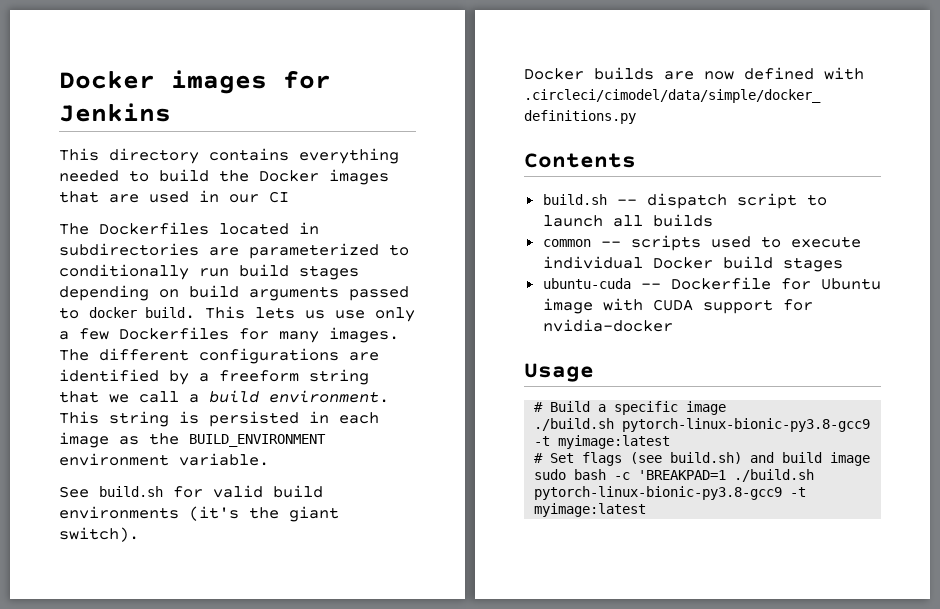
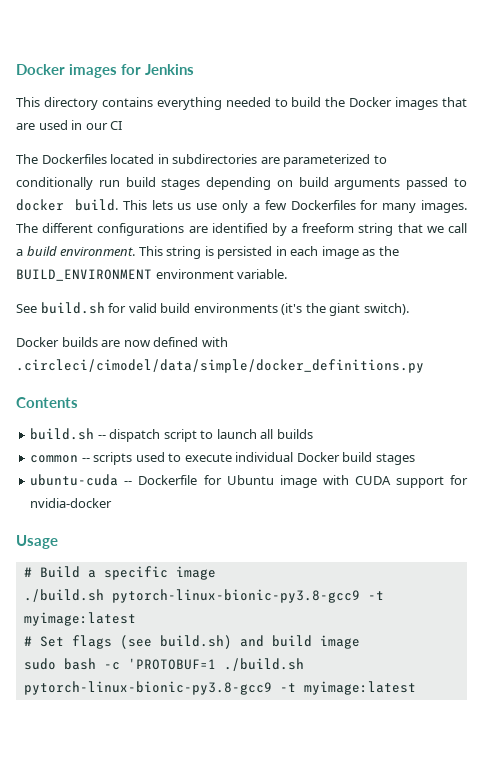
- sudo bash -c 'BREAKPAD=1 ./build.sh pytorch-linux-bionic-py3.8-gcc9 -t myimage:latest
+ sudo bash -c 'PROTOBUF=1 ./build.sh pytorch-linux-bionic-py3.8-gcc9 -t myimage:latest

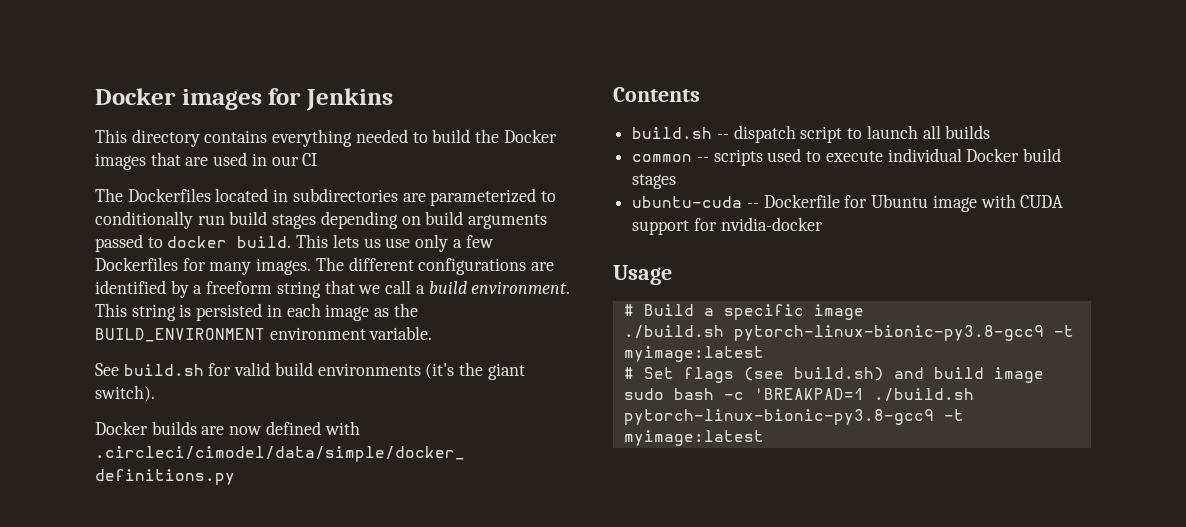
- sudo bash -c 'PROTOBUF=1 ./build.sh pytorch-linux-bionic-py3.8-gcc9 -t myimage:latest
+ sudo bash -c 'BREAKPAD=1 ./build.sh pytorch-linux-bionic-py3.8-gcc9 -t myimage:latest

